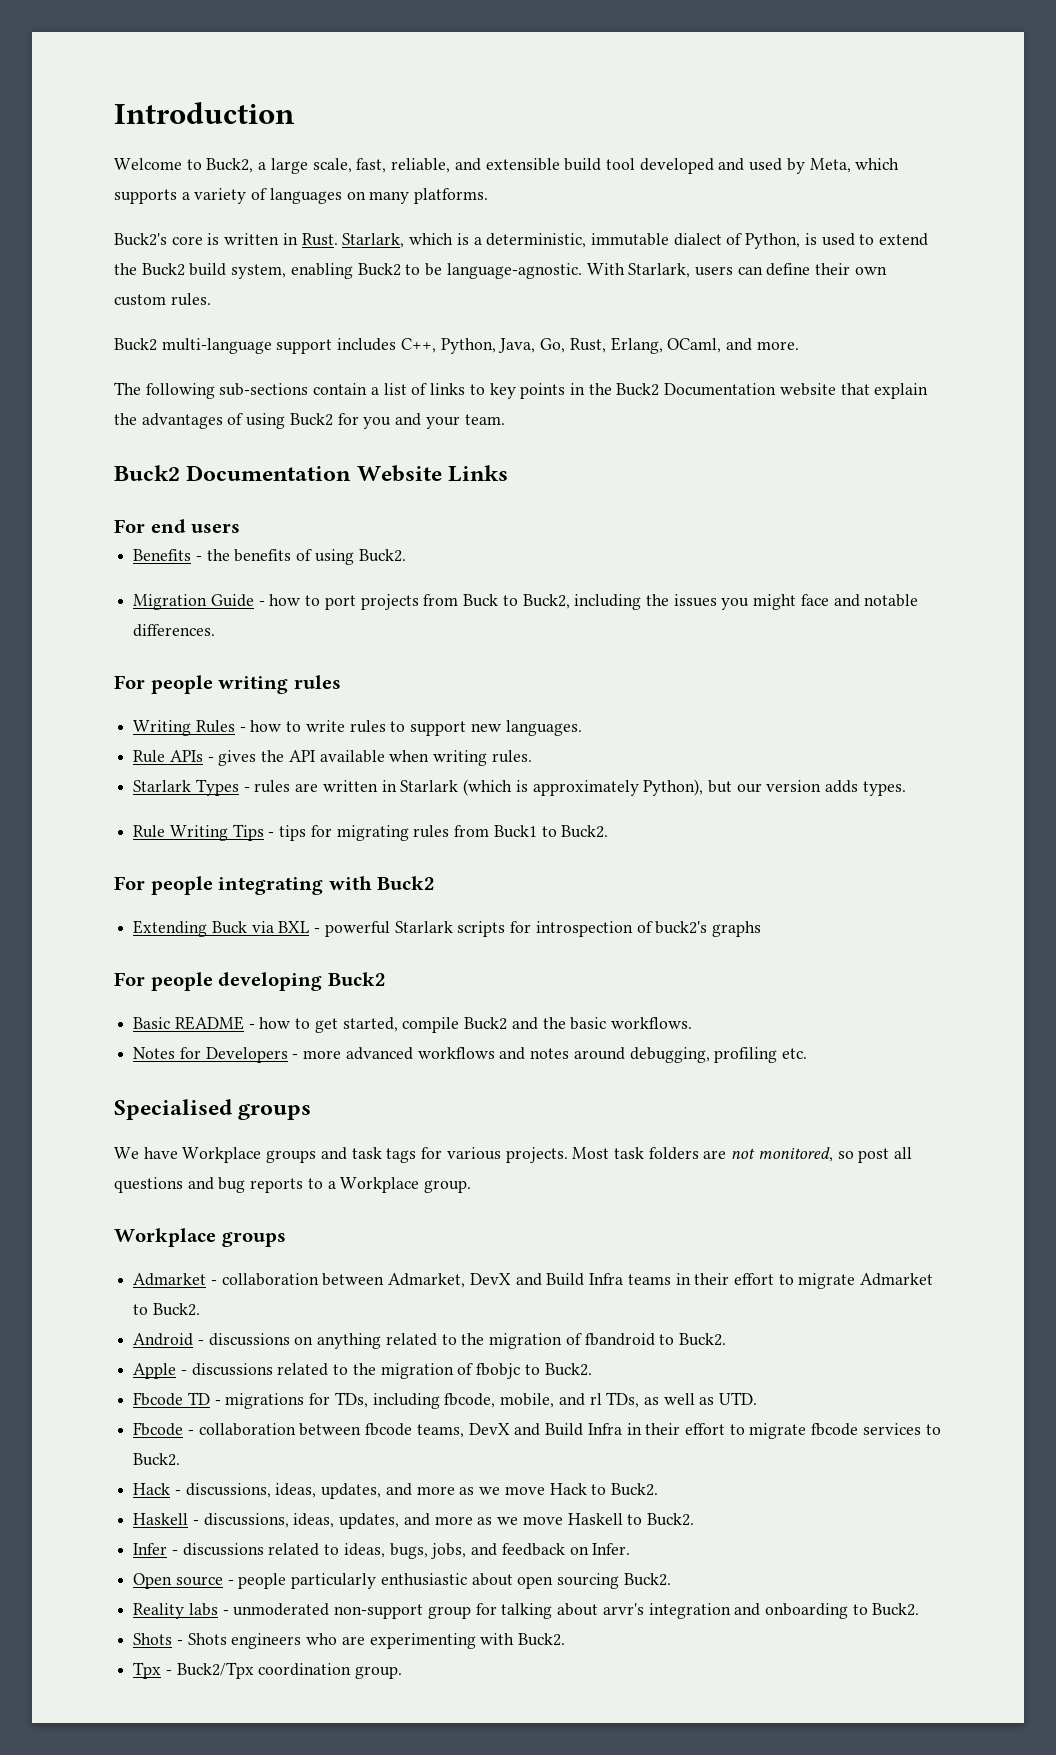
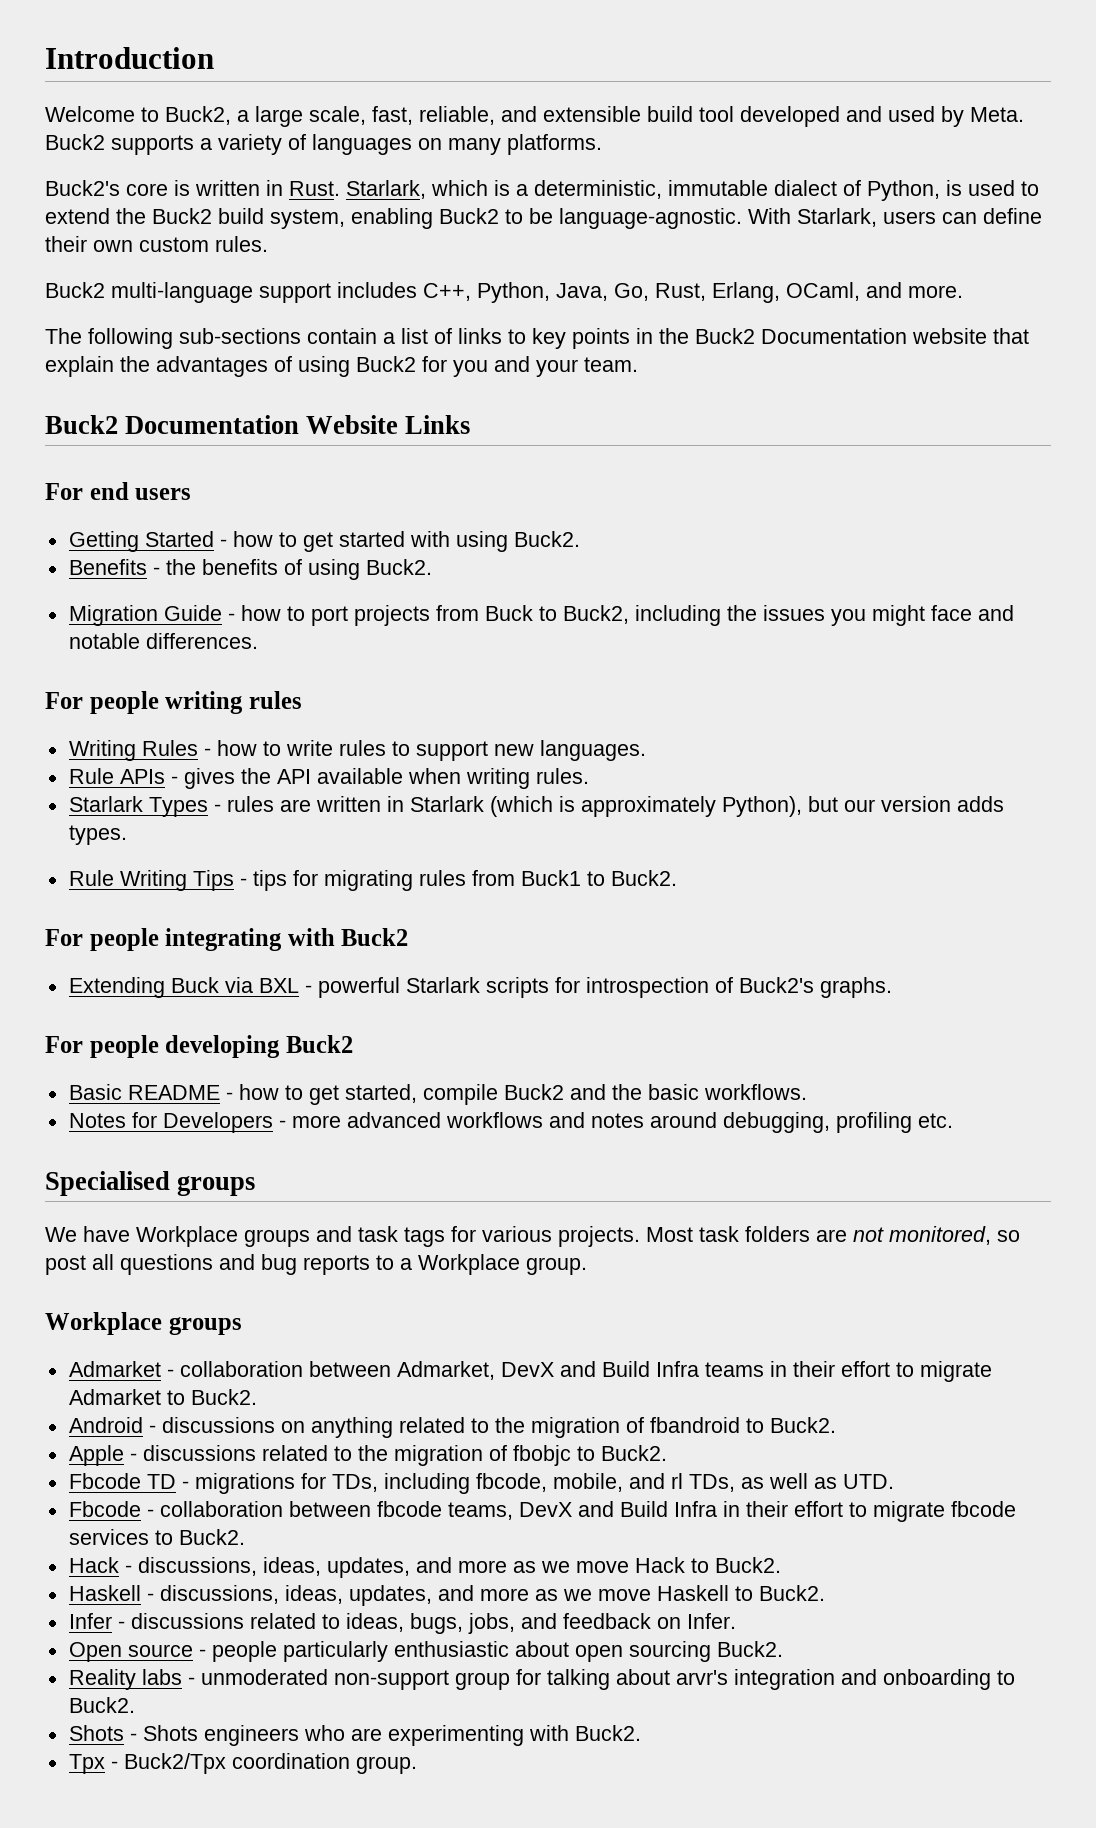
- Welcome to Buck2, a large scale, fast, reliable, and extensible build tool developed and used by Meta, which supports a variety of languages on many platforms.
+ Welcome to Buck2, a large scale, fast, reliable, and extensible build tool developed and used by Meta. Buck2 supports a variety of languages on many platforms.
+ Getting Started - how to get started with using Buck2.
- Extending Buck via BXL - powerful Starlark scripts for introspection of buck2's graphs
+ Extending Buck via BXL - powerful Starlark scripts for introspection of Buck2's graphs.

